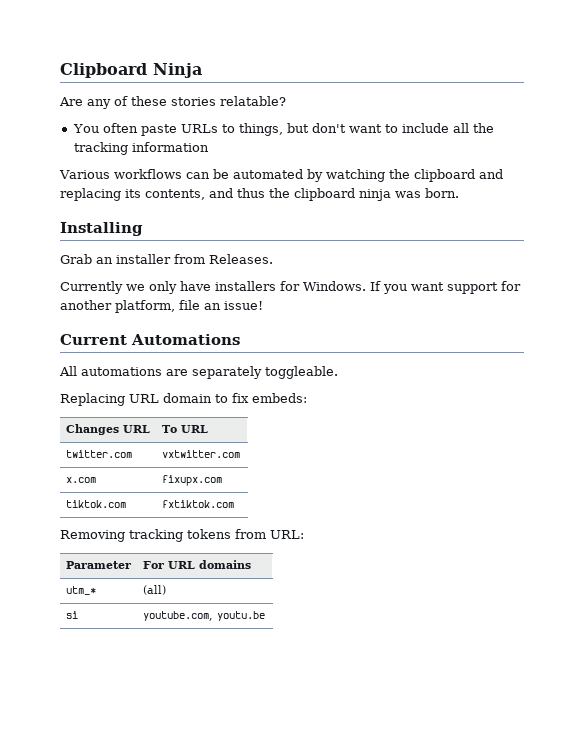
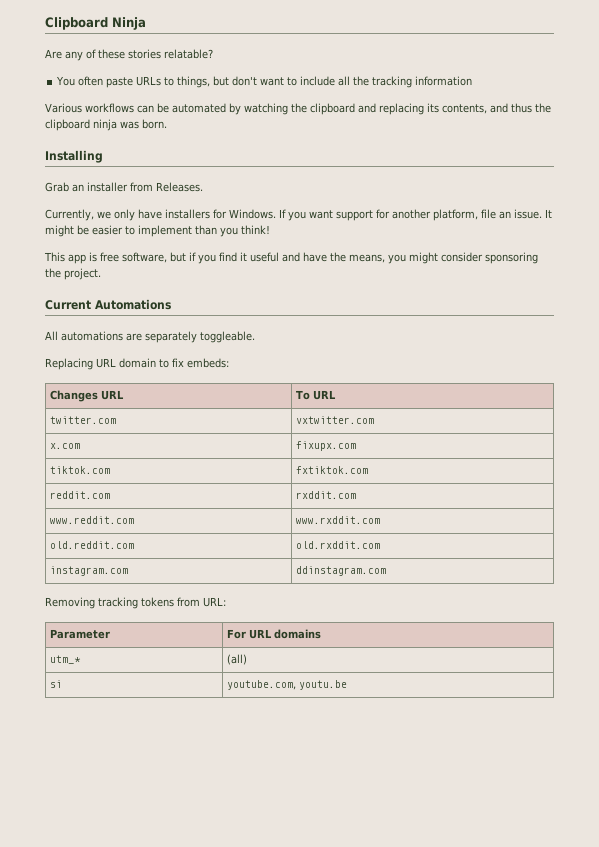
- Currently we only have installers for Windows.
+ Currently, we only have installers for Windows.
- If you want support for another platform, file an issue!
+ If you want support for another platform, file an issue. It might be easier to implement than you think!
+ This app is free software, but if you find it useful and have the means, you might consider sponsoring the project.
+ reddit.com | rxddit.com
+ www.reddit.com | www.rxddit.com
+ old.reddit.com | old.rxddit.com
+ instagram.com | ddinstagram.com

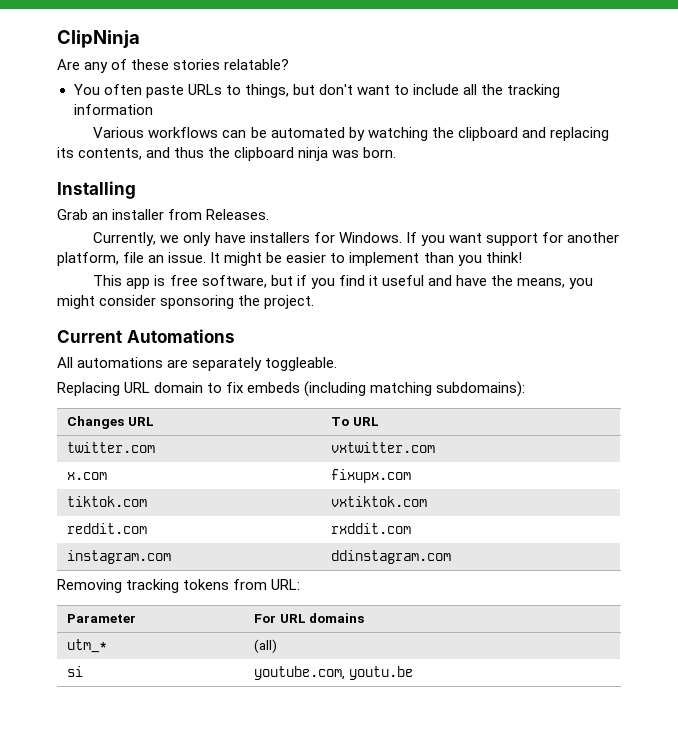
- Clipboard Ninja
+ ClipNinja
- Replacing URL domain to fix embeds:
+ Replacing URL domain to fix embeds (including matching subdomains):
- tiktok.com | fxtiktok.com
+ tiktok.com | vxtiktok.com
- www.reddit.com | www.rxddit.com
- old.reddit.com | old.rxddit.com

